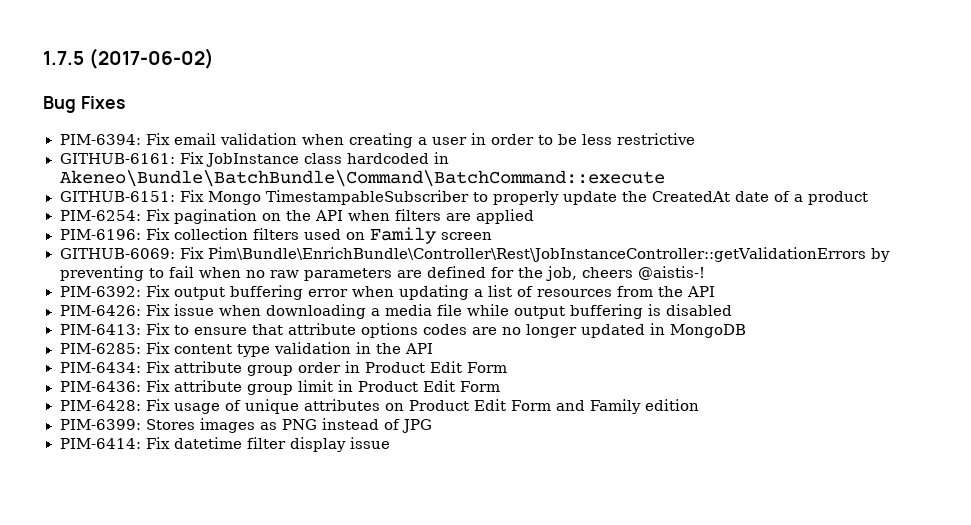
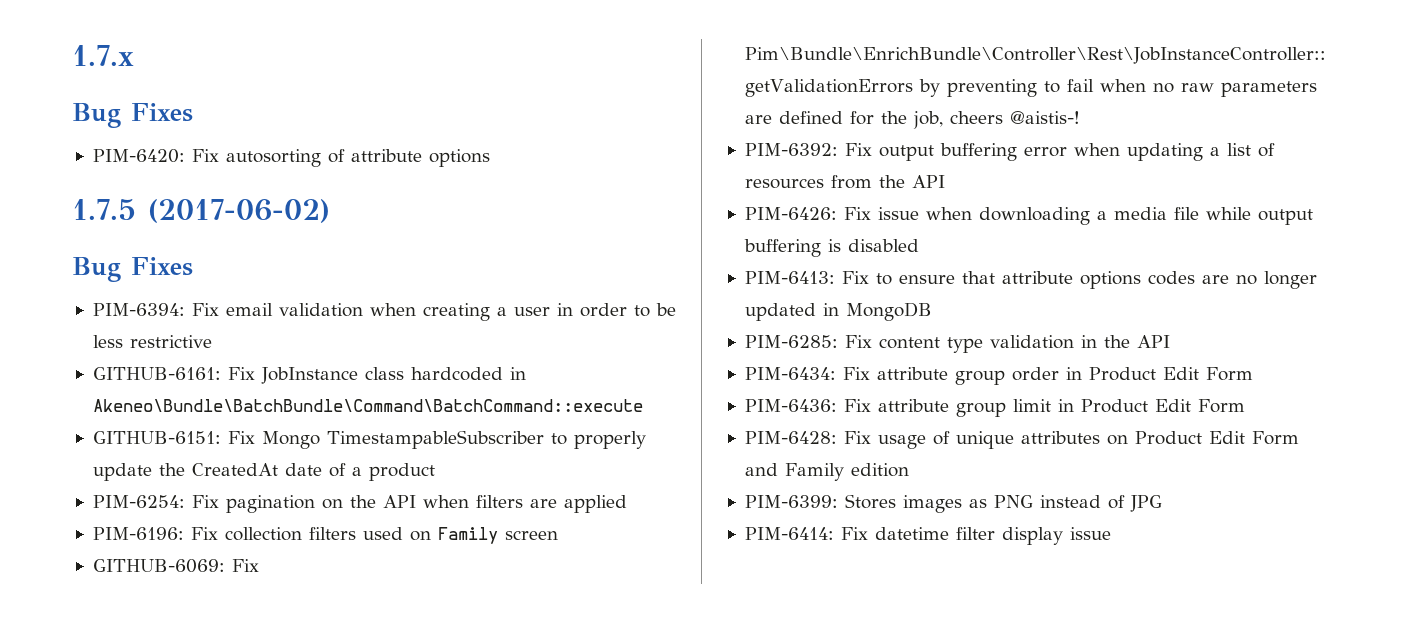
+ 1.7.x
+ Bug Fixes
+ PIM-6420: Fix autosorting of attribute options

